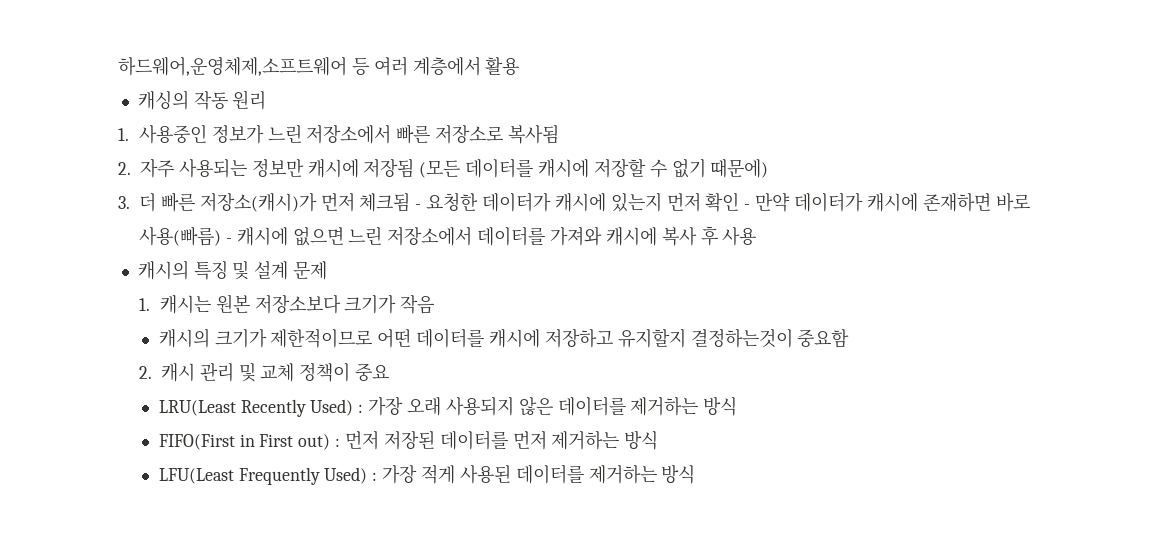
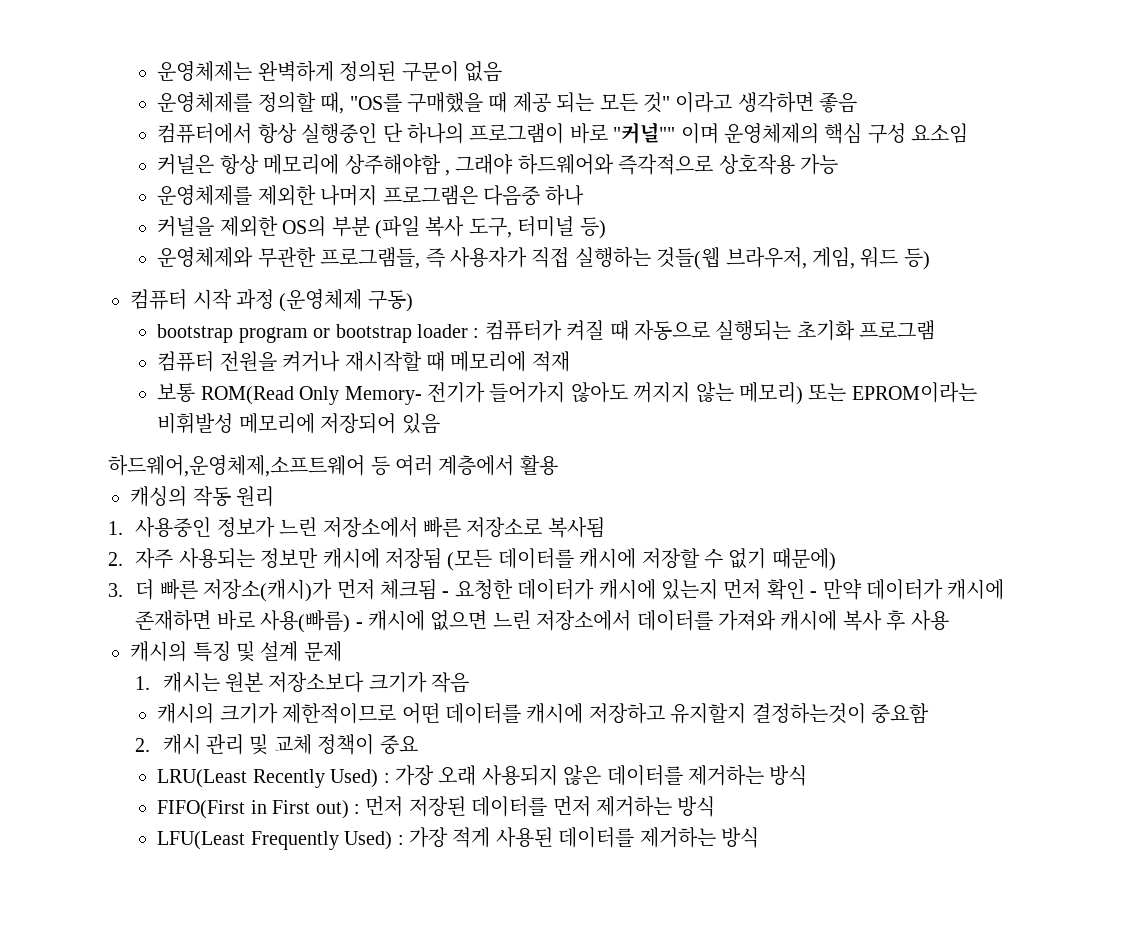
+ 운영체제는 완벽하게 정의된 구문이 없음
+ 운영체제를 정의할 때, "OS를 구매했을 때 제공 되는 모든 것" 이라고 생각하면 좋음
+ 컴퓨터에서 항상 실행중인 단 하나의 프로그램이 바로 "커널"" 이며 운영체제의 핵심 구성 요소임
+ 커널은 항상 메모리에 상주해야함 , 그래야 하드웨어와 즉각적으로 상호작용 가능
+ 운영체제를 제외한 나머지 프로그램은 다음중 하나
+ 커널을 제외한 OS의 부분 (파일 복사 도구, 터미널 등)
+ 운영체제와 무관한 프로그램들, 즉 사용자가 직접 실행하는 것들(웹 브라우저, 게임, 워드 등)
+ 컴퓨터 시작 과정 (운영체제 구동)
+ bootstrap program or bootstrap loader : 컴퓨터가 켜질 때 자동으로 실행되는 초기화 프로그램
+ 컴퓨터 전원을 켜거나 재시작할 때 메모리에 적재
+ 보통 ROM(Read Only Memory- 전기가 들어가지 않아도 꺼지지 않는 메모리) 또는 EPROM이라는 비휘발성 메모리에 저장되어 있음

